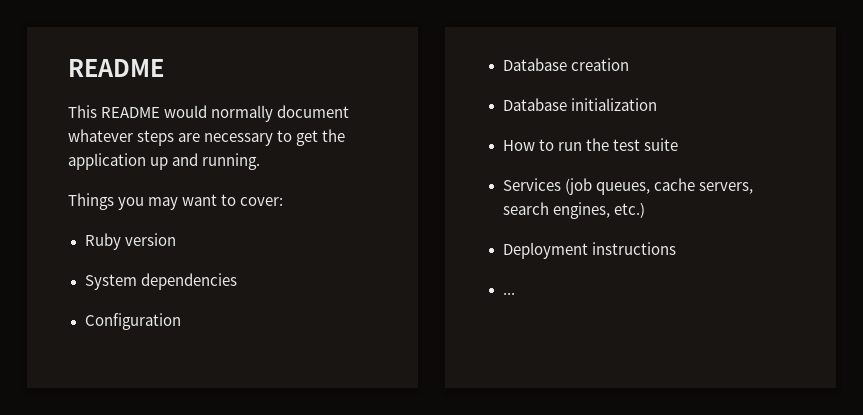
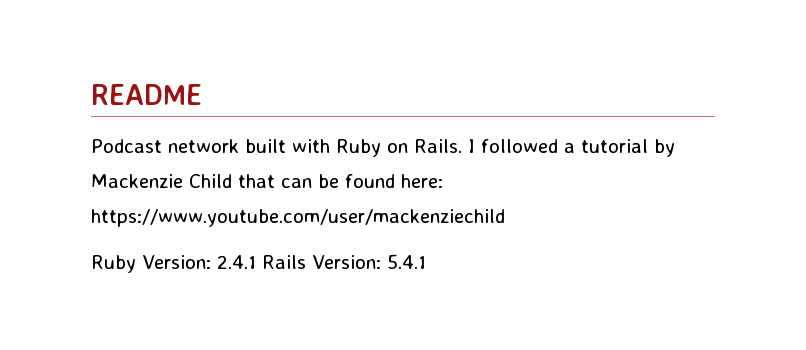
- This README would normally document whatever steps are necessary to get the application up and running.
- Things you may want to cover:
- Ruby version
- System dependencies
- Configuration
- Database creation
- Database initialization
- How to run the test suite
- Services (job queues, cache servers, search engines, etc.)
- Deployment instructions
- ...
+ Podcast network built with Ruby on Rails. I followed a tutorial by Mackenzie Child that can be found here: https://www.youtube.com/user/mackenziechild
+ Ruby Version: 2.4.1 Rails Version: 5.4.1

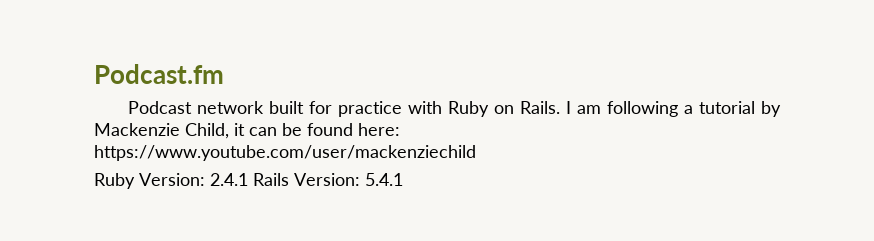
- README
+ Podcast.fm
- Podcast network built with Ruby on Rails.
+ Podcast network built for practice with Ruby on Rails.
- I followed a tutorial by Mackenzie Child that can be found here: https://www.youtube.com/user/mackenziechild
+ I am following a tutorial by Mackenzie Child, it can be found here: https://www.youtube.com/user/mackenziechild

